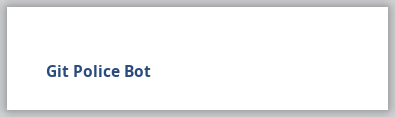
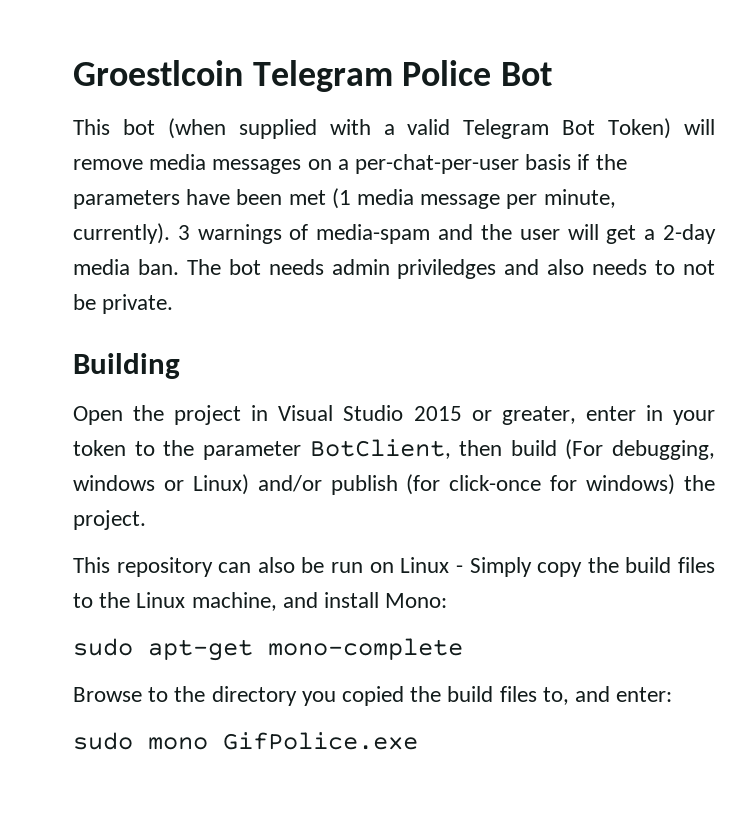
- Git Police Bot
+ Groestlcoin Telegram Police Bot
+ This bot (when supplied with a valid Telegram Bot Token) will remove media messages on a per-chat-per-user basis if the parameters have been met (1 media message per minute, currently). 3 warnings of media-spam and the user will get a 2-day media ban. The bot needs admin priviledges and also needs to not be private.
+ Building
+ Open the project in Visual Studio 2015 or greater, enter in your token to the parameter BotClient, then build (For debugging, windows or Linux) and/or publish (for click-once for windows) the project.
+ This repository can also be run on Linux - Simply copy the build files to the Linux machine, and install Mono:
+ sudo apt-get mono-complete
+ Browse to the directory you copied the build files to, and enter:
+ sudo mono GifPolice.exe

